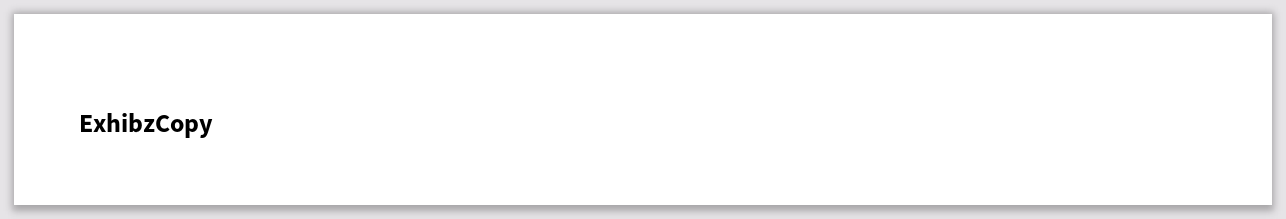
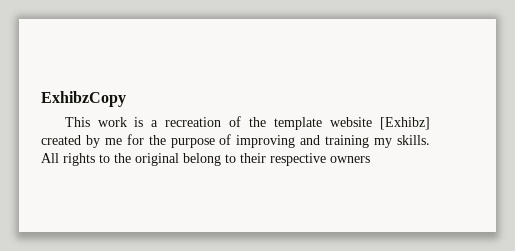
+ This work is a recreation of the template website [Exhibz] created by me for the purpose of improving and training my skills. All rights to the original belong to their respective owners

